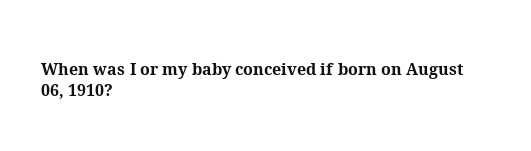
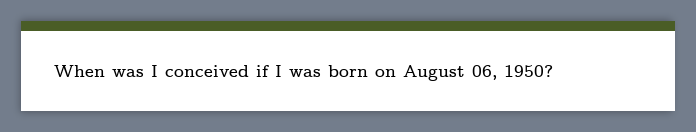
- When was I or my baby conceived if born on August 06, 1910?
+ When was I conceived if I was born on August 06, 1950?

